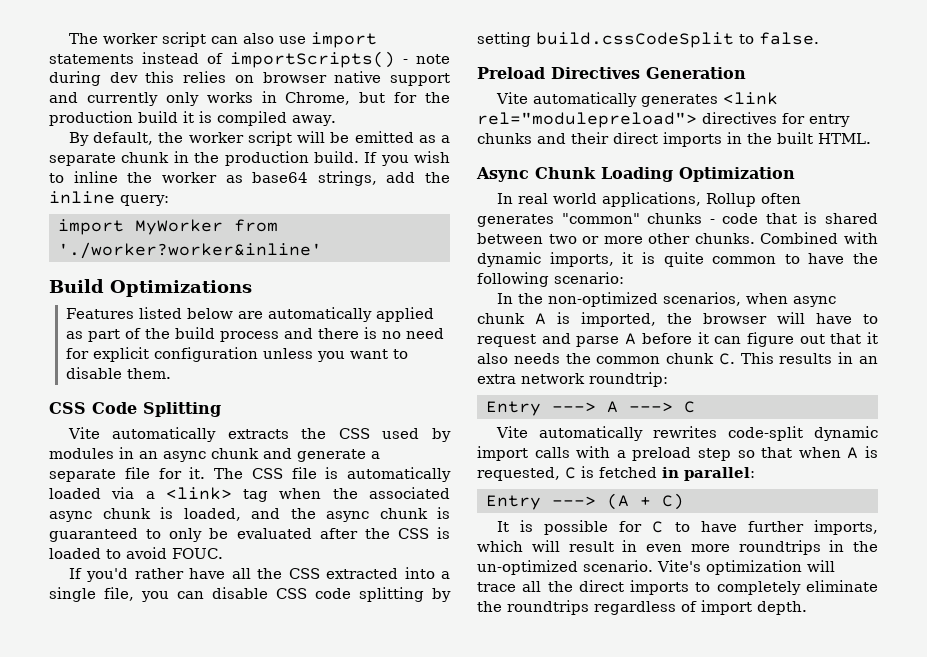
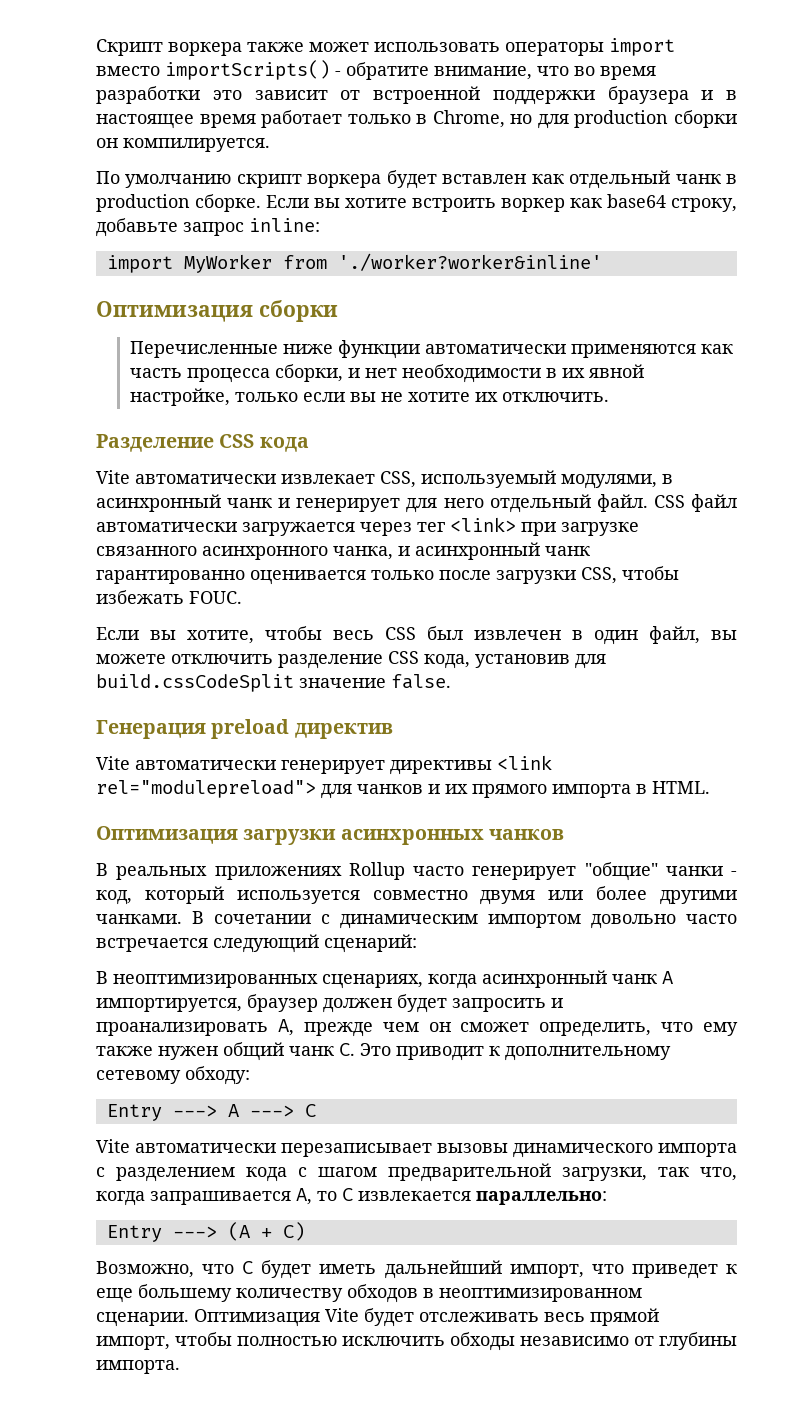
- The worker script can also use import statements instead of importScripts() - note during dev this relies on browser native support and currently only works in Chrome, but for the production build it is compiled away.
- By default, the worker script will be emitted as a separate chunk in the production build. If you wish to inline the worker as base64 strings, add the inline query:
+ Скрипт воркера также может использовать операторы import вместо importScripts() - обратите внимание, что во время разработки это зависит от встроенной поддержки браузера и в настоящее время работает только в Chrome, но для production сборки он компилируется.
+ По умолчанию скрипт воркера будет вставлен как отдельный чанк в production сборке. Если вы хотите встроить воркер как base64 строку, добавьте запрос inline:
  import MyWorker from './worker?worker&inline'
- Build Optimizations
- Features listed below are automatically applied as part of the build process and there is no need for explicit configuration unless you want to disable them.
- CSS Code Splitting
- Vite automatically extracts the CSS used by modules in an async chunk and generate a separate file for it. The CSS file is automatically loaded via a <link> tag when the associated async chunk is loaded, and the async chunk is guaranteed to only be evaluated after the CSS is loaded to avoid FOUC.
- If you'd rather have all the CSS extracted into a single file, you can disable CSS code splitting by setting build.cssCodeSplit to false.
- Preload Directives Generation
- Vite automatically generates <link rel="modulepreload"> directives for entry chunks and their direct imports in the built HTML.
- Async Chunk Loading Optimization
- In real world applications, Rollup often generates "common" chunks - code that is shared between two or more other chunks. Combined with dynamic imports, it is quite common to have the following scenario:
- In the non-optimized scenarios, when async chunk A is imported, the browser will have to request and parse A before it can figure out that it also needs the common chunk C. This results in an extra network roundtrip:
+ Оптимизация сборки
+ Перечисленные ниже функции автоматически применяются как часть процесса сборки, и нет необходимости в их явной настройке, только если вы не хотите их отключить.
+ Разделение CSS кода
+ Vite автоматически извлекает CSS, используемый модулями, в асинхронный чанк и генерирует для него отдельный файл. CSS файл автоматически загружается через тег <link> при загрузке связанного асинхронного чанка, и асинхронный чанк гарантированно оценивается только после загрузки CSS, чтобы избежать FOUC.
+ Если вы хотите, чтобы весь CSS был извлечен в один файл, вы можете отключить разделение CSS кода, установив для build.cssCodeSplit значение false.
+ Генерация preload директив
+ Vite автоматически генерирует директивы <link rel="modulepreload"> для чанков и их прямого импорта в HTML.
+ Оптимизация загрузки асинхронных чанков
+ В реальных приложениях Rollup часто генерирует "общие" чанки - код, который используется совместно двумя или более другими чанками. В сочетании с динамическим импортом довольно часто встречается следующий сценарий:
+ В неоптимизированных сценариях, когда асинхронный чанк A импортируется, браузер должен будет запросить и проанализировать A, прежде чем он сможет определить, что ему также нужен общий чанк C. Это приводит к дополнительному сетевому обходу:
- Vite automatically rewrites code-split dynamic import calls with a preload step so that when A is requested, C is fetched in parallel:
+ Vite автоматически перезаписывает вызовы динамического импорта с разделением кода с шагом предварительной загрузки, так что, когда запрашивается A, то C извлекается параллельно:
- It is possible for C to have further imports, which will result in even more roundtrips in the un-optimized scenario. Vite's optimization will trace all the direct imports to completely eliminate the roundtrips regardless of import depth.
+ Возможно, что C будет иметь дальнейший импорт, что приведет к еще большему количеству обходов в неоптимизированном сценарии. Оптимизация Vite будет отслеживать весь прямой импорт, чтобы полностью исключить обходы независимо от глубины импорта.

